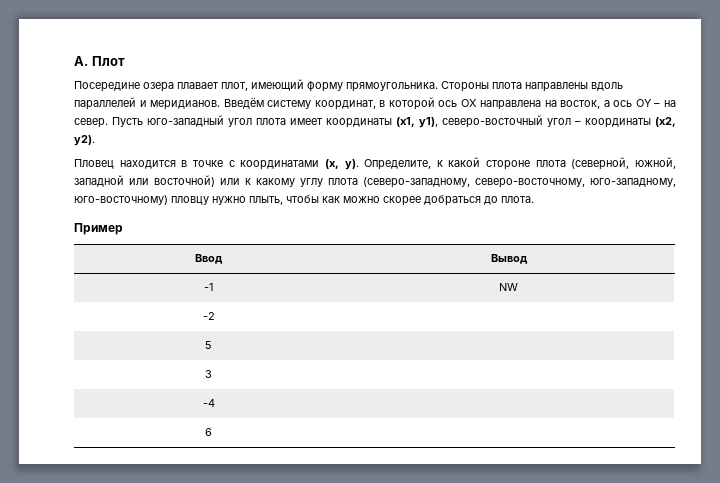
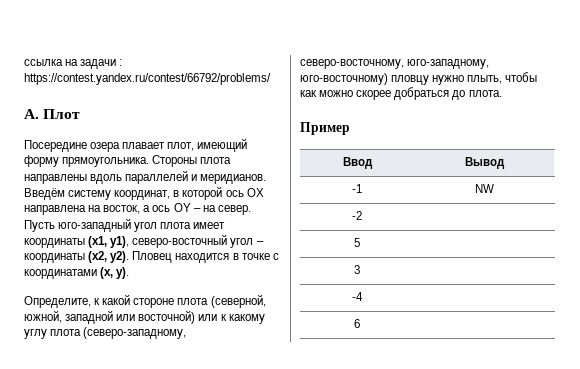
+ ссылка на задачи : https://contest.yandex.ru/contest/66792/problems/
- Пусть юго-западный угол плота имеет координаты (x1, y1), северо-восточный угол – координаты (x2, y2).
- Пловец находится в точке с координатами (x, y). Определите, к какой стороне плота (северной, южной, западной или восточной) или к какому углу плота (северо-западному, северо-восточному, юго-западному, юго-восточному) пловцу нужно плыть, чтобы как можно скорее добраться до плота.
+ Пусть юго-западный угол плота имеет координаты (x1, y1), северо-восточный угол – координаты (x2, y2). Пловец находится в точке с координатами (x, y).
+ Определите, к какой стороне плота (северной, южной, западной или восточной) или к какому углу плота (северо-западному, северо-восточному, юго-западному, юго-восточному) пловцу нужно плыть, чтобы как можно скорее добраться до плота.

